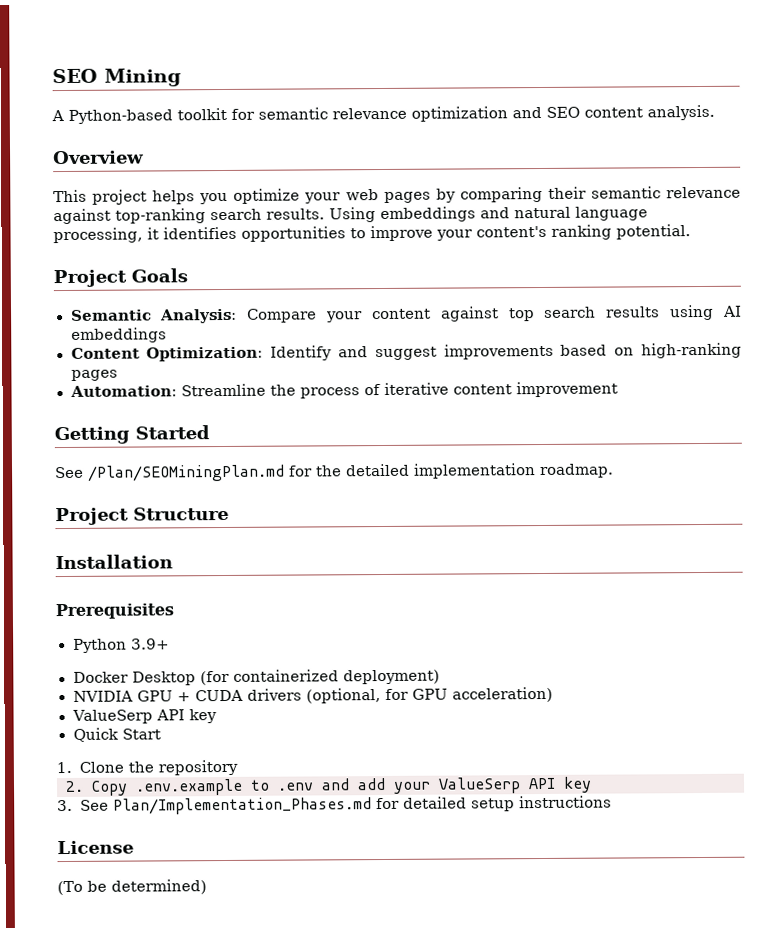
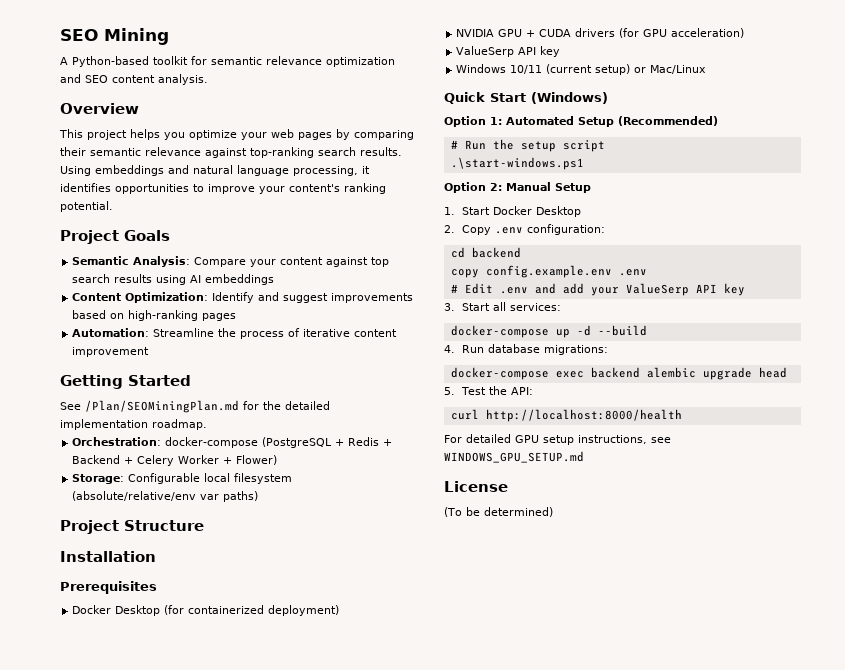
+ Orchestration: docker-compose (PostgreSQL + Redis + Backend + Celery Worker + Flower)
+ Storage: Configurable local filesystem (absolute/relative/env var paths)
- Python 3.9+
- NVIDIA GPU + CUDA drivers (optional, for GPU acceleration)
+ NVIDIA GPU + CUDA drivers (for GPU acceleration)
- Quick Start
- 1. Clone the repository
- 2. Copy .env.example to .env and add your ValueSerp API key
+ Windows 10/11 (current setup) or Mac/Linux
+ Quick Start (Windows)
+ Option 1: Automated Setup (Recommended)
+ # Run the setup script
+ .\start-windows.ps1
+ Option 2: Manual Setup
+ 1. Start Docker Desktop
+ 2. Copy .env configuration:
+ cd backend
+ copy config.example.env .env
+ # Edit .env and add your ValueSerp API key
- 3. See Plan/Implementation_Phases.md for detailed setup instructions
+ 3. Start all services:
+ docker-compose up -d --build
+ 4. Run database migrations:
+ docker-compose exec backend alembic upgrade head
+ 5. Test the API:
+ curl http://localhost:8000/health
+ For detailed GPU setup instructions, see WINDOWS_GPU_SETUP.md

